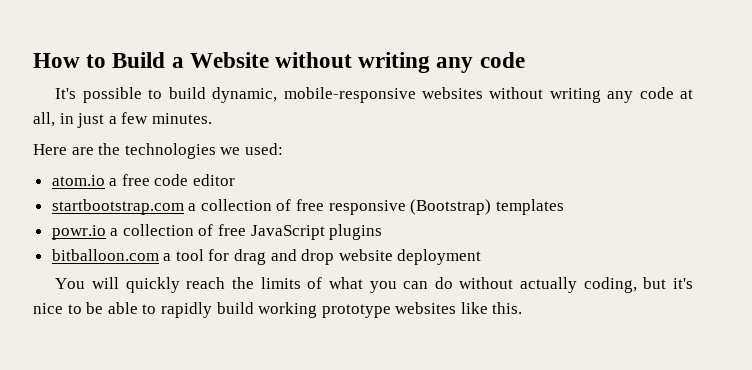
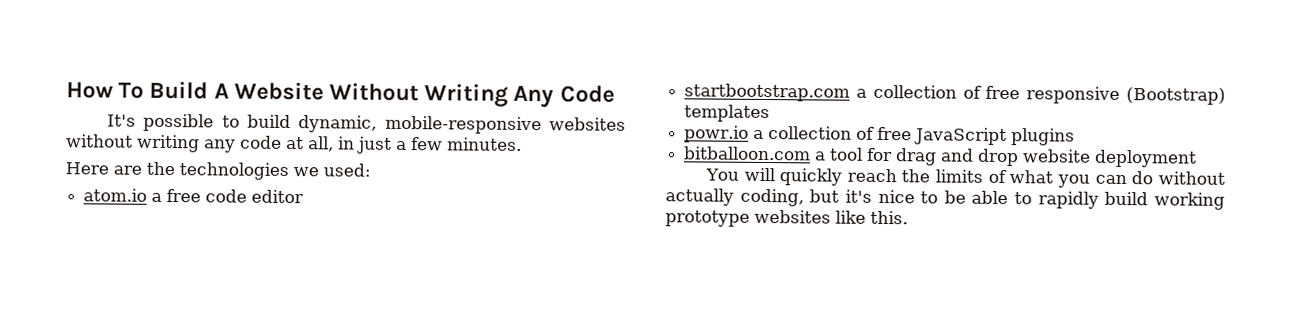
- How to Build a Website without writing any code
+ How To Build A Website Without Writing Any Code

